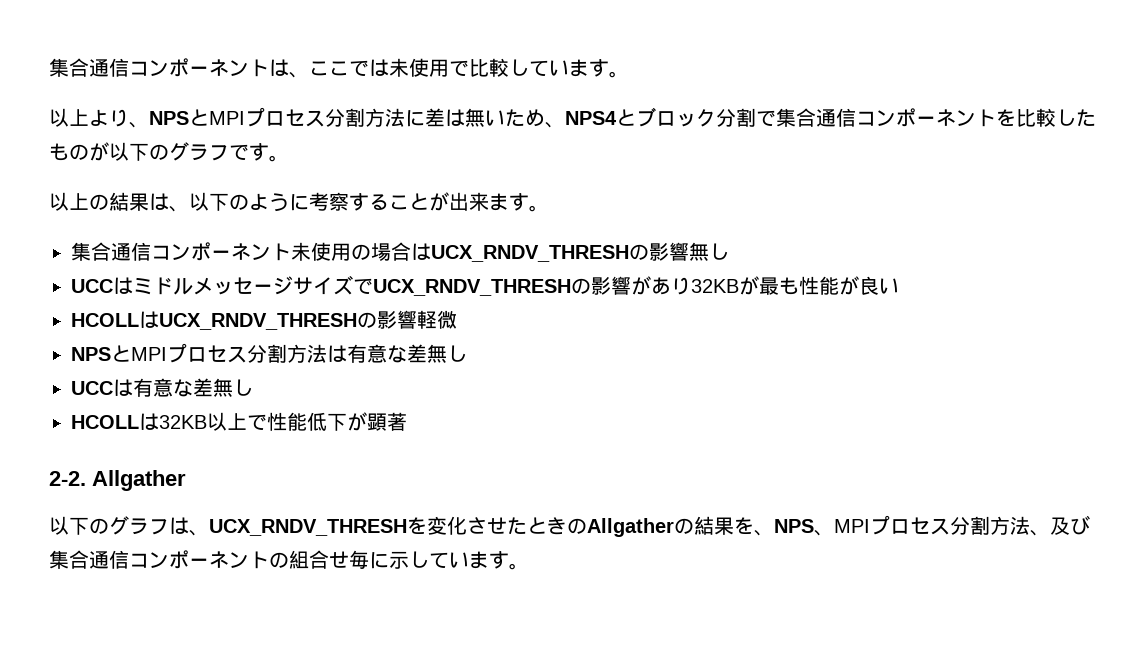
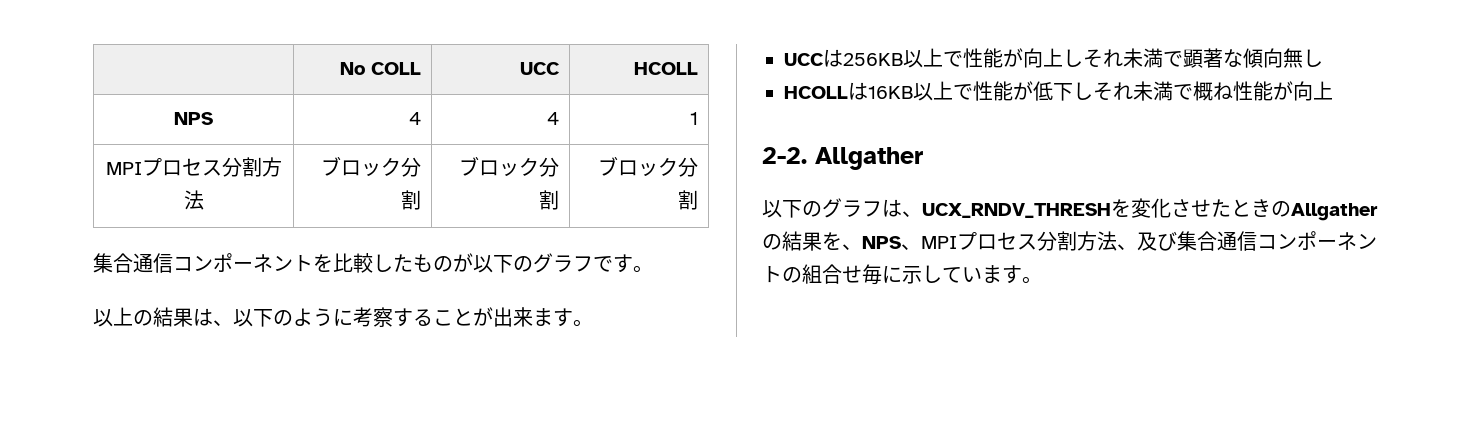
- 集合通信コンポーネントは、ここでは未使用で比較しています。
- 以上より、NPSとMPIプロセス分割方法に差は無いため、NPS4とブロック分割で集合通信コンポーネントを比較したものが以下のグラフです。
+ | No COLL | UCC | HCOLL
+ NPS | 4 | 4 | 1
+ MPIプロセス分割方法 | ブロック分割 | ブロック分割 | ブロック分割
+ 集合通信コンポーネントを比較したものが以下のグラフです。
- 集合通信コンポーネント未使用の場合はUCX_RNDV_THRESHの影響無し
- UCCはミドルメッセージサイズでUCX_RNDV_THRESHの影響があり32KBが最も性能が良い
- HCOLLはUCX_RNDV_THRESHの影響軽微
- NPSとMPIプロセス分割方法は有意な差無し
- UCCは有意な差無し
+ UCCは256KB以上で性能が向上しそれ未満で顕著な傾向無し
- HCOLLは32KB以上で性能低下が顕著
+ HCOLLは16KB以上で性能が低下しそれ未満で概ね性能が向上

